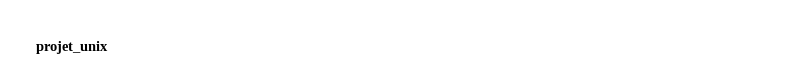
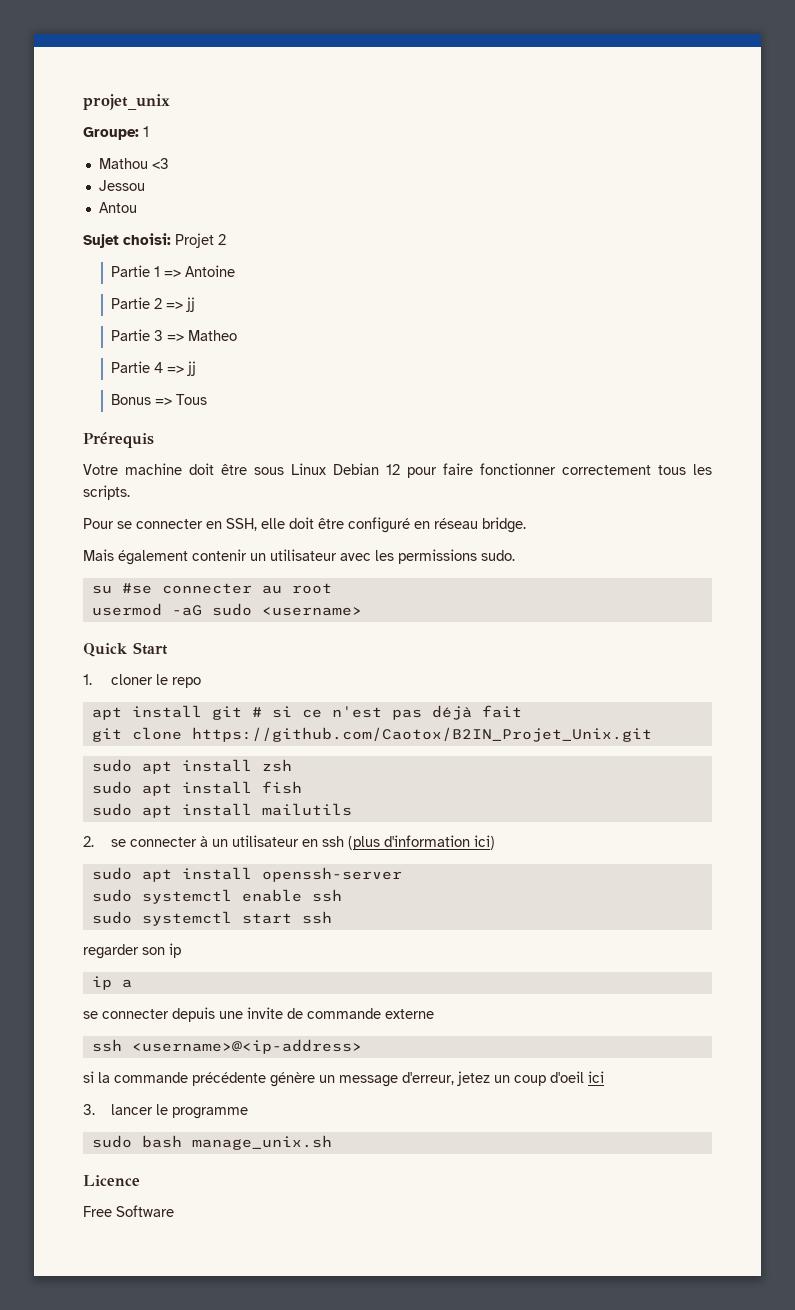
+ Groupe: 1
+ Mathou <3
+ Jessou
+ Antou
+ Sujet choisi: Projet 2
+ Partie 1 => Antoine
+ Partie 2 => jj
+ Partie 3 => Matheo
+ Partie 4 => jj
+ Bonus => Tous
+ Prérequis
+ Votre machine doit être sous Linux Debian 12 pour faire fonctionner correctement tous les scripts.
+ Pour se connecter en SSH, elle doit être configuré en réseau bridge.
+ Mais également contenir un utilisateur avec les permissions sudo.
+ su #se connecter au root
+ usermod -aG sudo <username>
+ Quick Start
+ 1. cloner le repo
+ apt install git # si ce n'est pas déjà fait
+ git clone https://github.com/Caotox/B2IN_Projet_Unix.git
+ sudo apt install zsh
+ sudo apt install fish
+ sudo apt install mailutils
+ 2. se connecter à un utilisateur en ssh (plus d'information ici)
+ sudo apt install openssh-server
+ sudo systemctl enable ssh
+ sudo systemctl start ssh
+ regarder son ip
+ ip a
+ se connecter depuis une invite de commande externe
+ ssh <username>@<ip-address>
+ si la commande précédente génère un message d'erreur, jetez un coup d'oeil ici
+ 3. lancer le programme
+ sudo bash manage_unix.sh
+ Licence
+ Free Software

